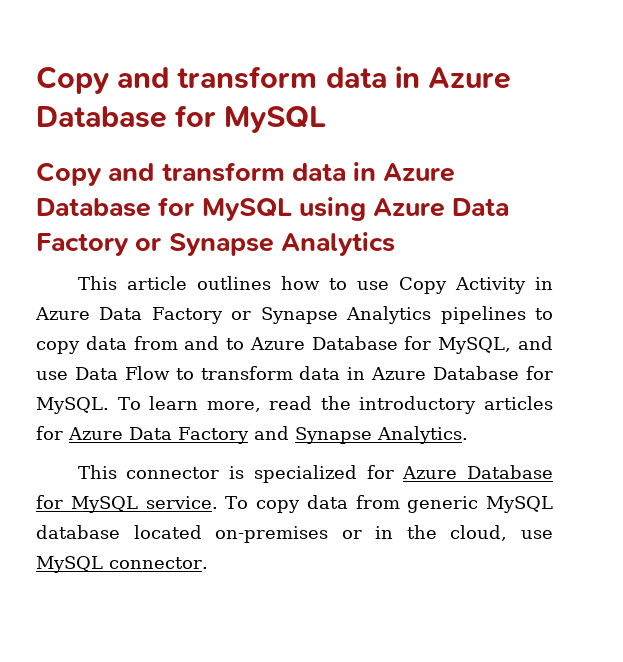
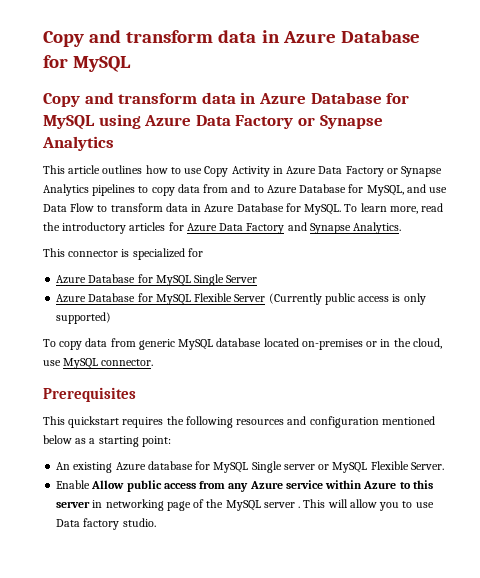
- This connector is specialized for Azure Database for MySQL service. To copy data from generic MySQL database located on-premises or in the cloud, use MySQL connector.
+ This connector is specialized for
+ Azure Database for MySQL Single Server
+ Azure Database for MySQL Flexible Server (Currently public access is only supported)
+ To copy data from generic MySQL database located on-premises or in the cloud, use MySQL connector.
+ Prerequisites
+ This quickstart requires the following resources and configuration mentioned below as a starting point:
+ An existing Azure database for MySQL Single server or MySQL Flexible Server.
+ Enable Allow public access from any Azure service within Azure to this server in networking page of the MySQL server . This will allow you to use Data factory studio.

